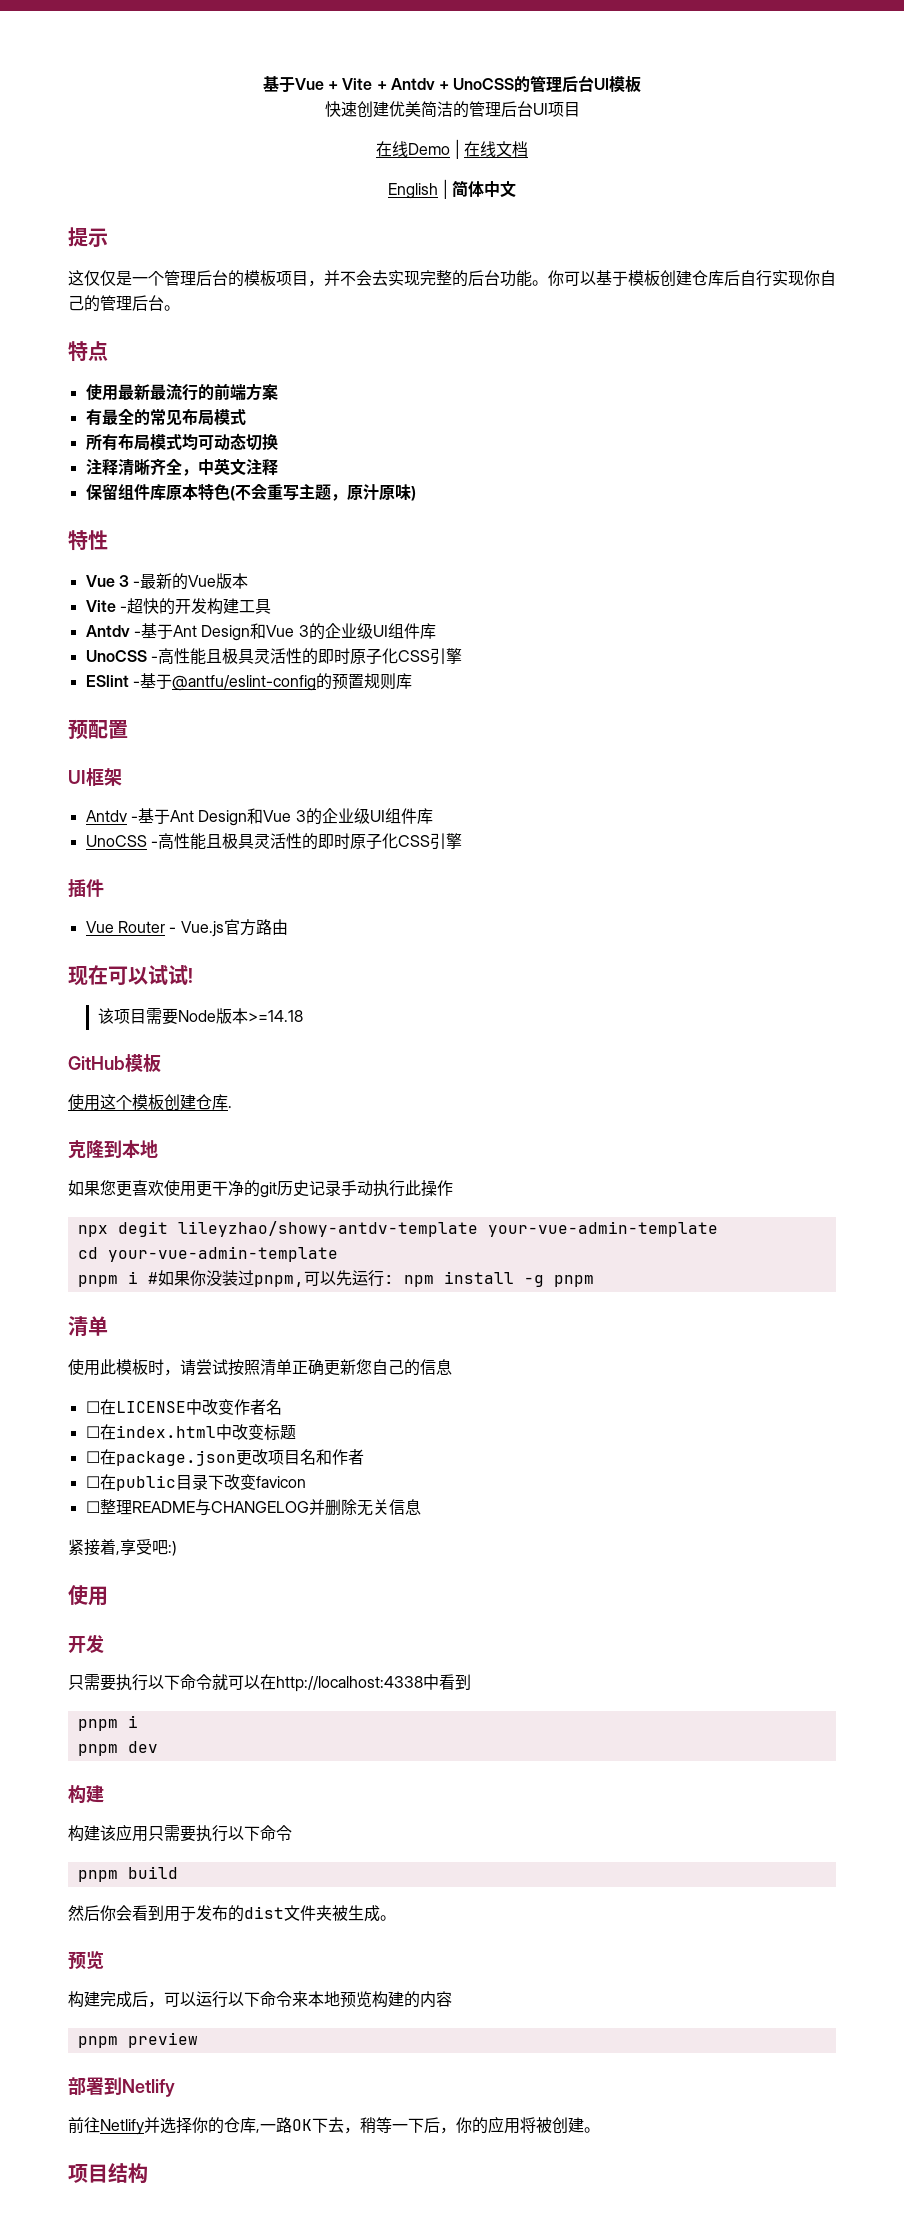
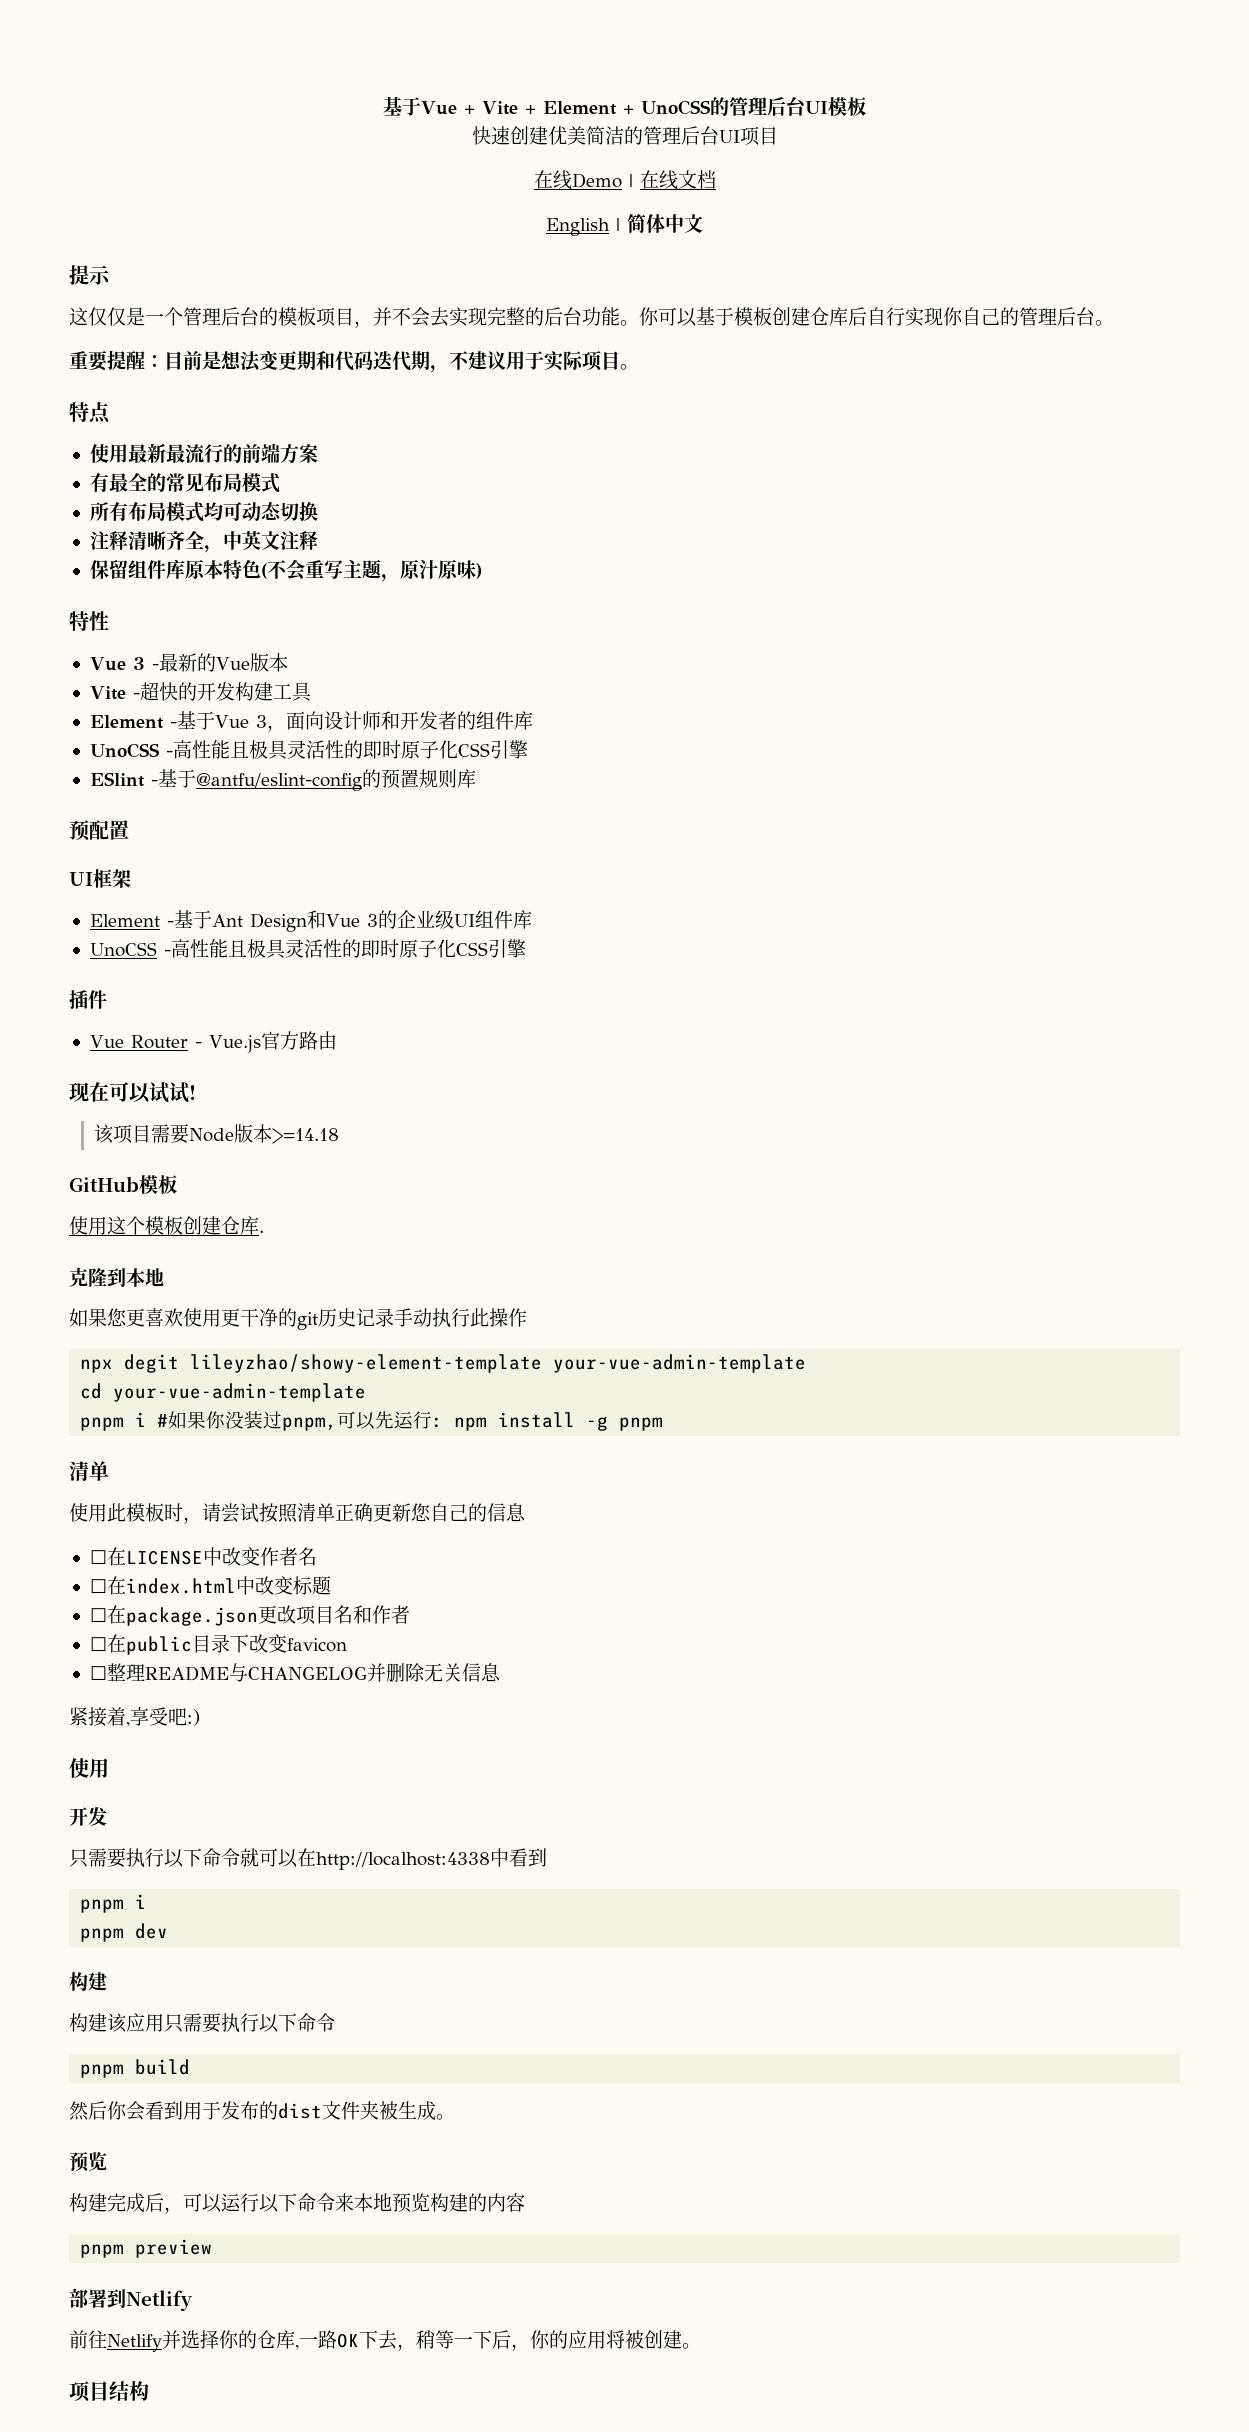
- 基于Vue + Vite + Antdv + UnoCSS的管理后台UI模板
+ 基于Vue + Vite + Element + UnoCSS的管理后台UI模板
+ 重要提醒：目前是想法变更期和代码迭代期，不建议用于实际项目。
  Vite -超快的开发构建工具
- Antdv -基于Ant Design和Vue 3的企业级UI组件库
+ Element -基于Vue 3，面向设计师和开发者的组件库
  UI框架
- Antdv -基于Ant Design和Vue 3的企业级UI组件库
+ Element -基于Ant Design和Vue 3的企业级UI组件库
- npx degit lileyzhao/showy-antdv-template your-vue-admin-template
+ npx degit lileyzhao/showy-element-template your-vue-admin-template

